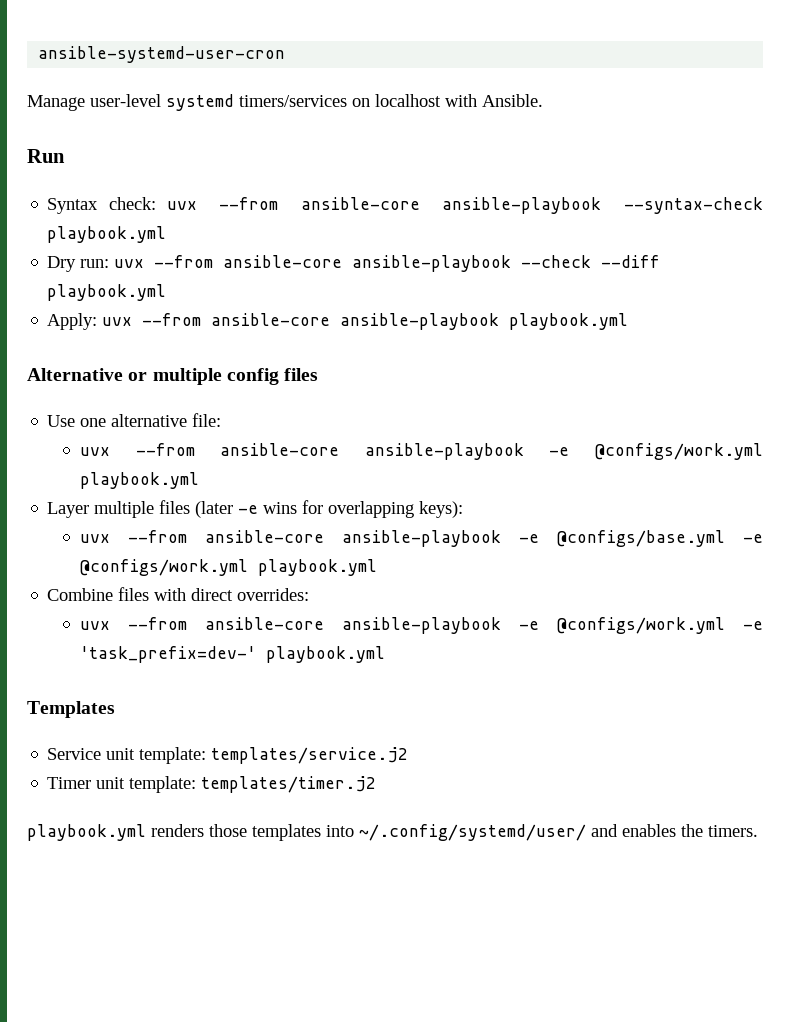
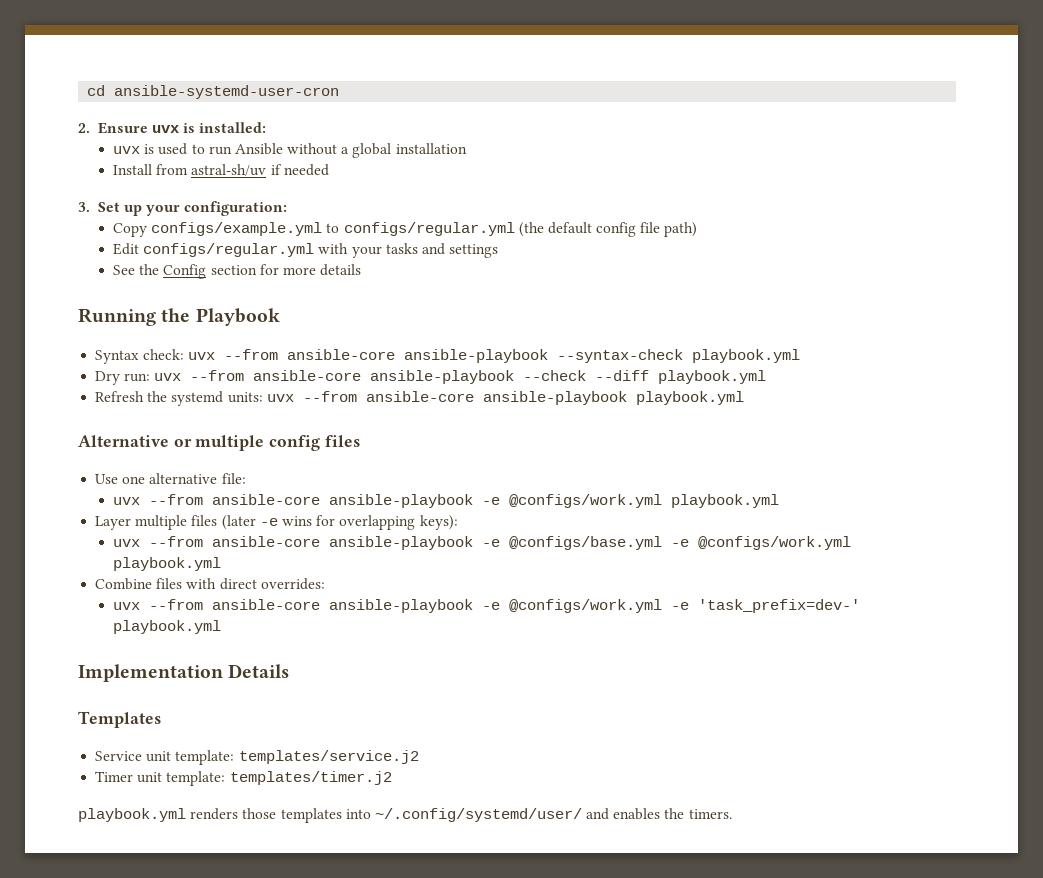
- ansible-systemd-user-cron
+ cd ansible-systemd-user-cron
- Manage user-level systemd timers/services on localhost with Ansible.
- Run
+ 2. Ensure uvx is installed:
+ uvx is used to run Ansible without a global installation
+ Install from astral-sh/uv if needed
+ 3. Set up your configuration:
+ Copy configs/example.yml to configs/regular.yml (the default config file path)
+ Edit configs/regular.yml with your tasks and settings
+ See the Config section for more details
+ Running the Playbook
- Apply: uvx --from ansible-core ansible-playbook playbook.yml
+ Refresh the systemd units: uvx --from ansible-core ansible-playbook playbook.yml
+ Implementation Details

